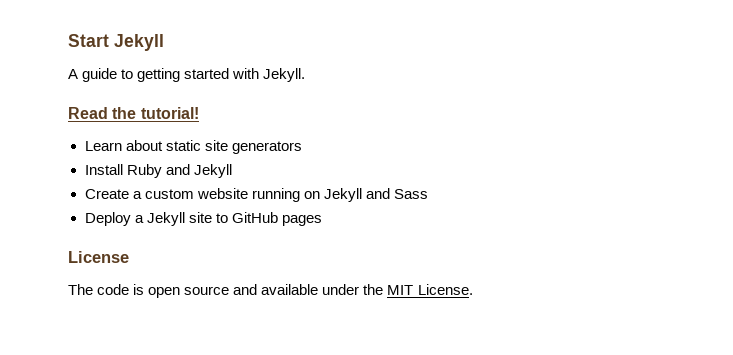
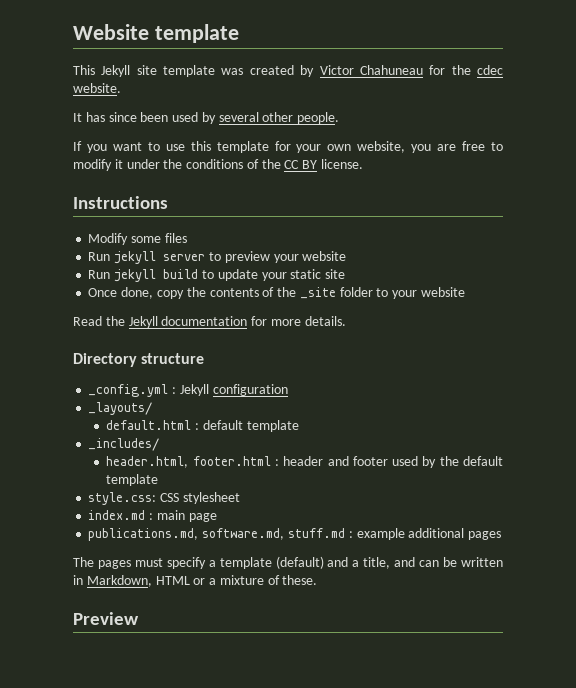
- Start Jekyll
- A guide to getting started with Jekyll.
- Read the tutorial!
- Learn about static site generators
- Install Ruby and Jekyll
- Create a custom website running on Jekyll and Sass
- Deploy a Jekyll site to GitHub pages
- License
- The code is open source and available under the MIT License.
+ Website template
+ This Jekyll site template was created by Victor Chahuneau for the cdec website.
+ It has since been used by several other people.
+ If you want to use this template for your own website, you are free to modify it under the conditions of the CC BY license.
+ Instructions
+ Modify some files
+ Run jekyll server to preview your website
+ Run jekyll build to update your static site
+ Once done, copy the contents of the _site folder to your website
+ Read the Jekyll documentation for more details.
+ Directory structure
+ _config.yml : Jekyll configuration
+ _layouts/
+ default.html : default template
+ _includes/
+ header.html, footer.html : header and footer used by the default template
+ style.css: CSS stylesheet
+ index.md : main page
+ publications.md, software.md, stuff.md : example additional pages
+ The pages must specify a template (default) and a title, and can be written in Markdown, HTML or a mixture of these.
+ Preview

